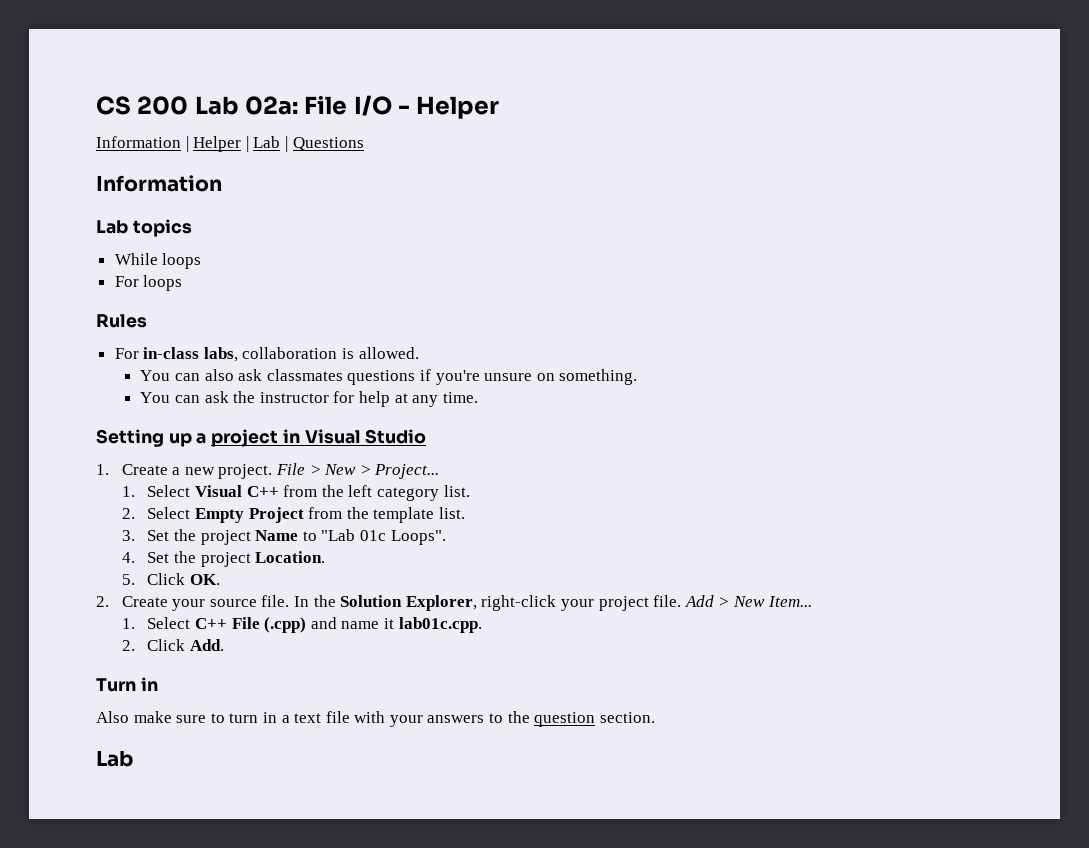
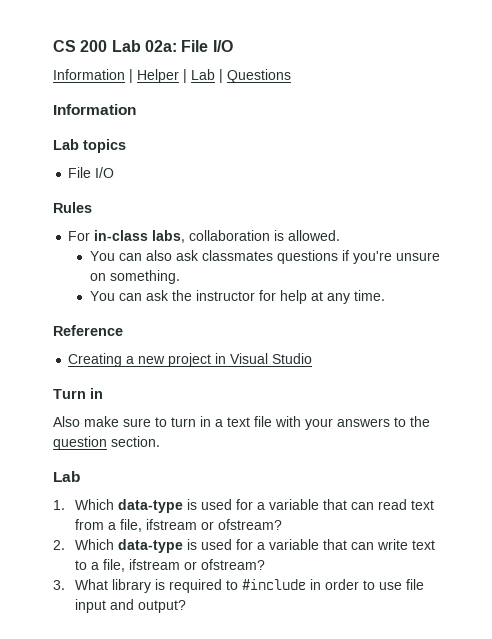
- CS 200 Lab 02a: File I/O - Helper
+ CS 200 Lab 02a: File I/O
  Lab topics
- While loops
- For loops
+ File I/O
- Setting up a project in Visual Studio
+ Reference
+ Creating a new project in Visual Studio
- 1. Create a new project. File > New > Project...
- 1. Select Visual C++ from the left category list.
- 2. Select Empty Project from the template list.
- 3. Set the project Name to "Lab 01c Loops".
- 4. Set the project Location.
- 5. Click OK.
- 2. Create your source file. In the Solution Explorer, right-click your project file. Add > New Item...
- 1. Select C++ File (.cpp) and name it lab01c.cpp.
- 2. Click Add.
+ 1. Which data-type is used for a variable that can read text from a file, ifstream or ofstream?
+ 2. Which data-type is used for a variable that can write text to a file, ifstream or ofstream?
+ 3. What library is required to #include in order to use file input and output?

